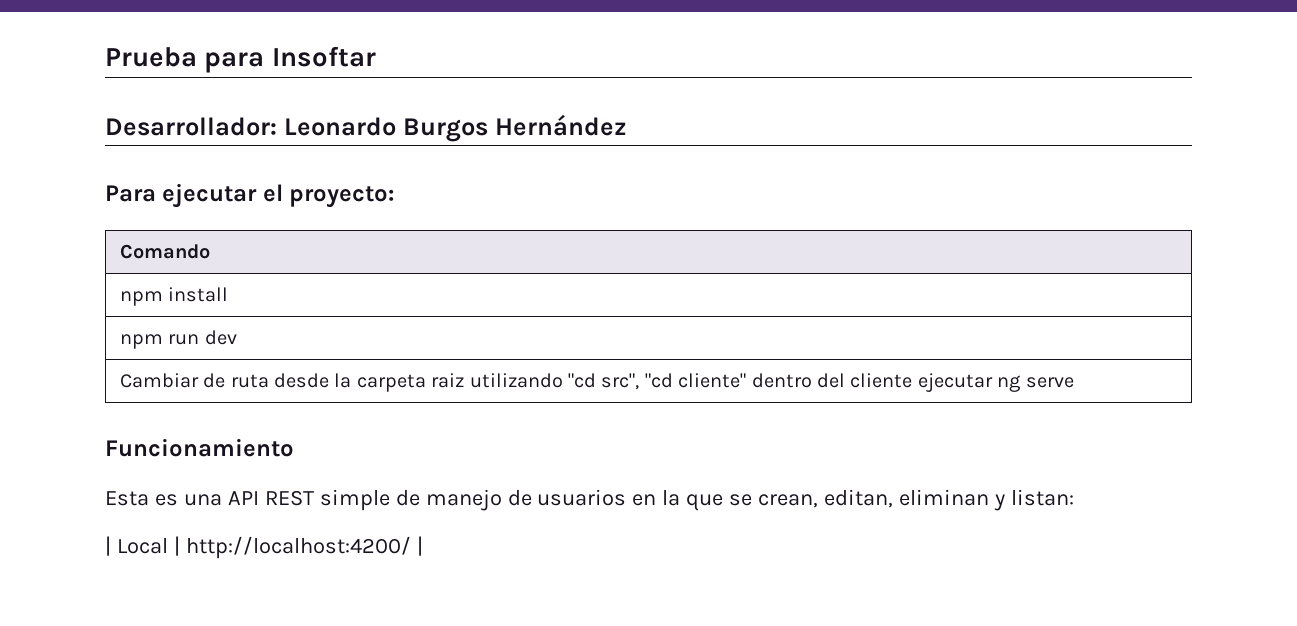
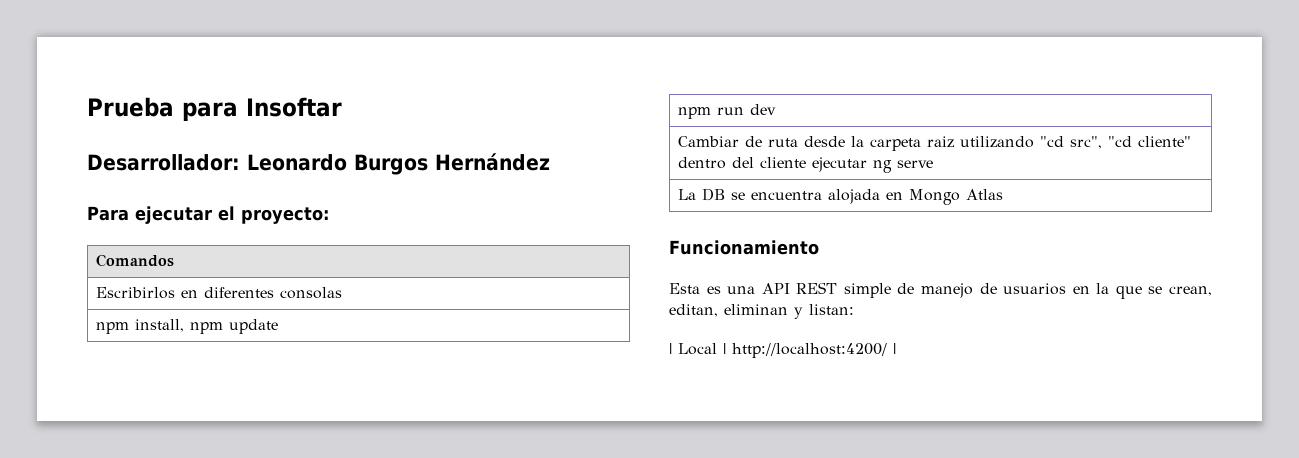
- Comando
- npm install
+ Comandos
+ Escribirlos en diferentes consolas
+ npm install, npm update
+ La DB se encuentra alojada en Mongo Atlas

